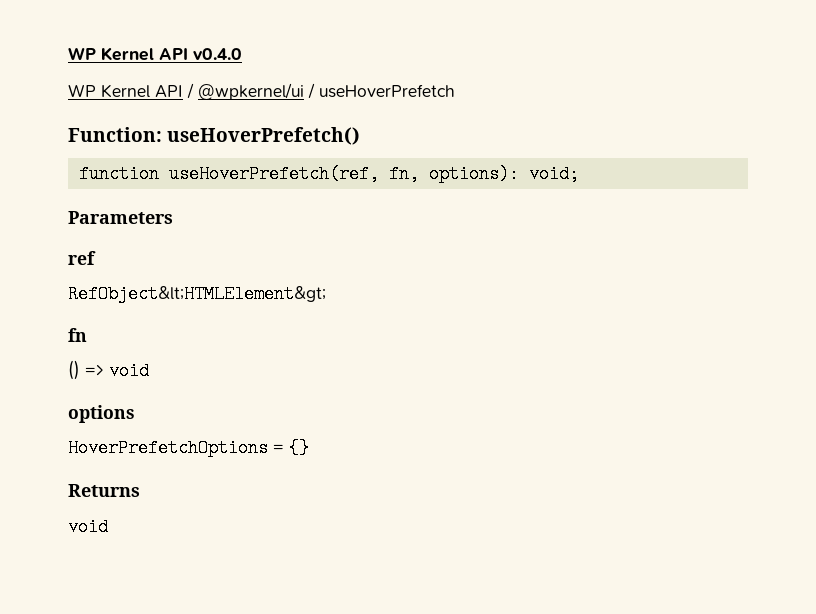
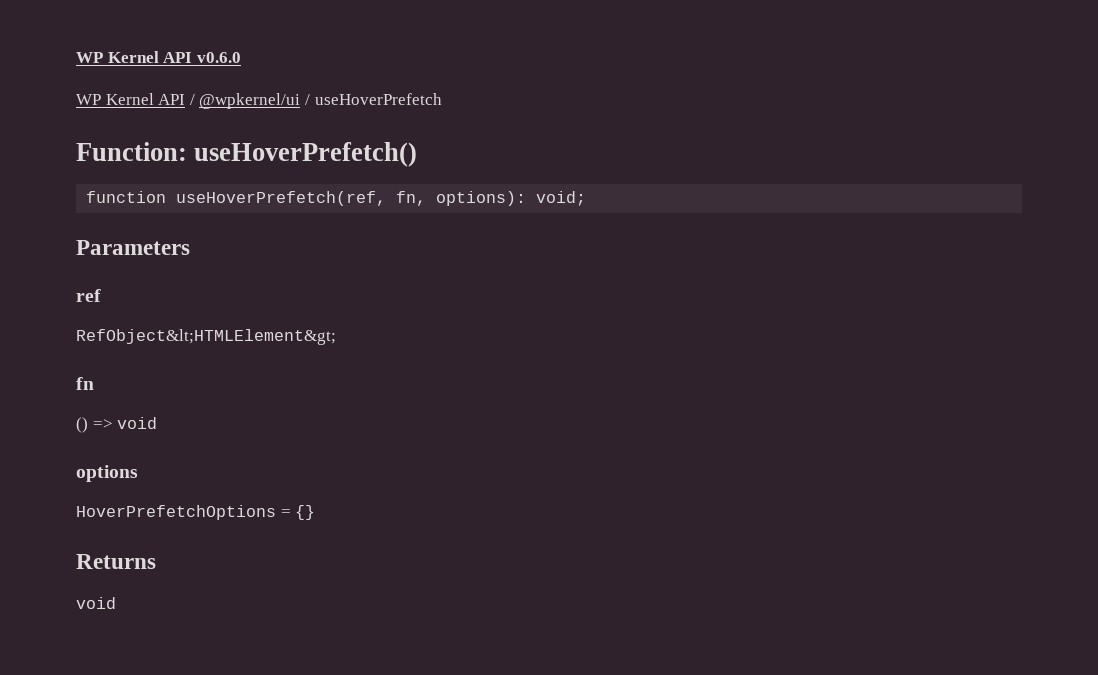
- WP Kernel API v0.4.0
+ WP Kernel API v0.6.0

